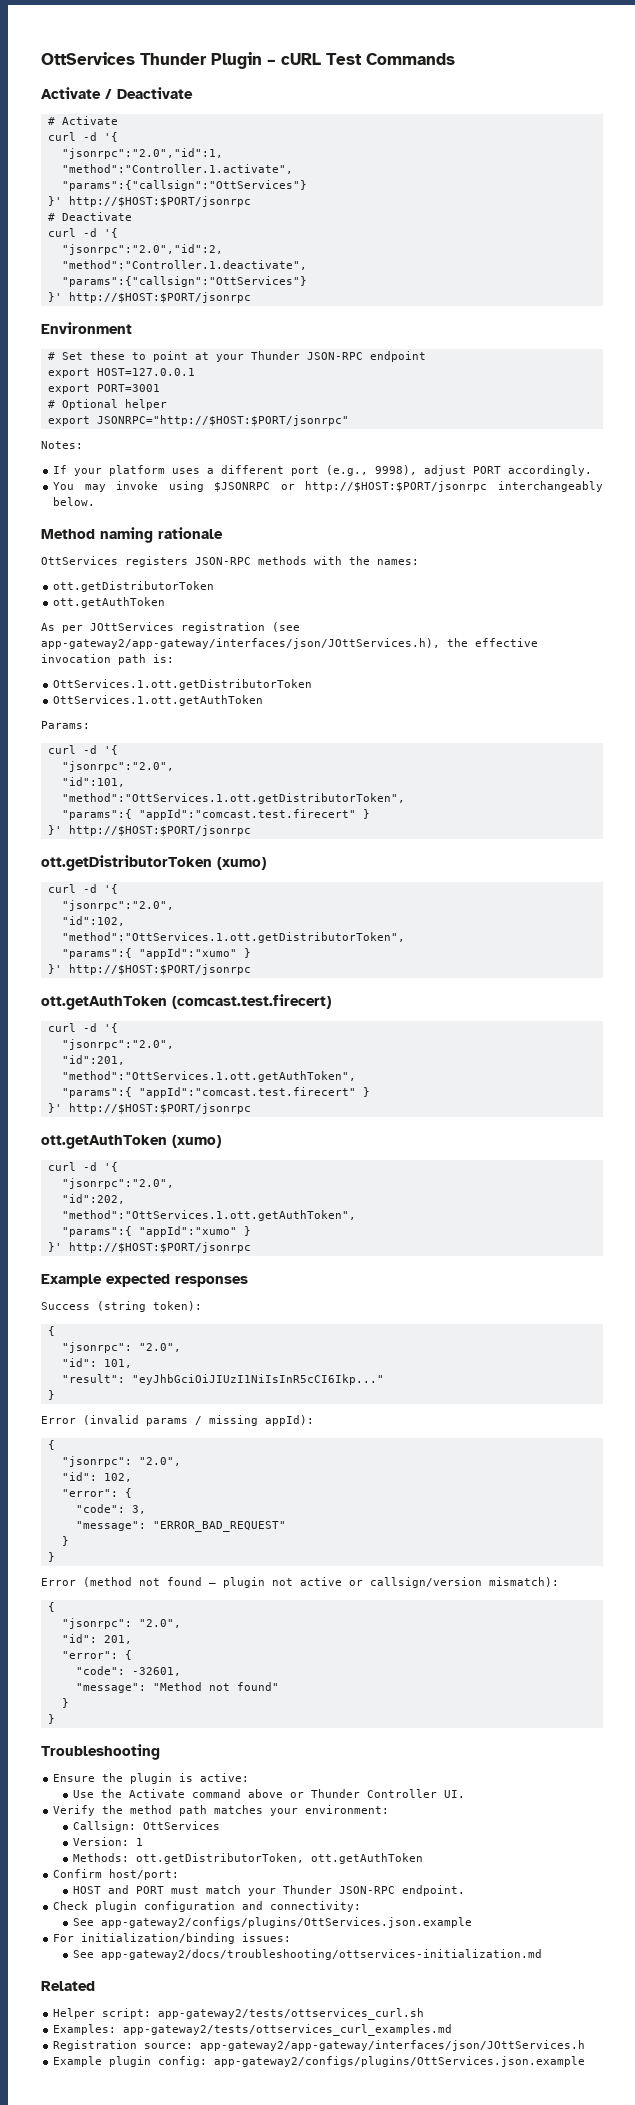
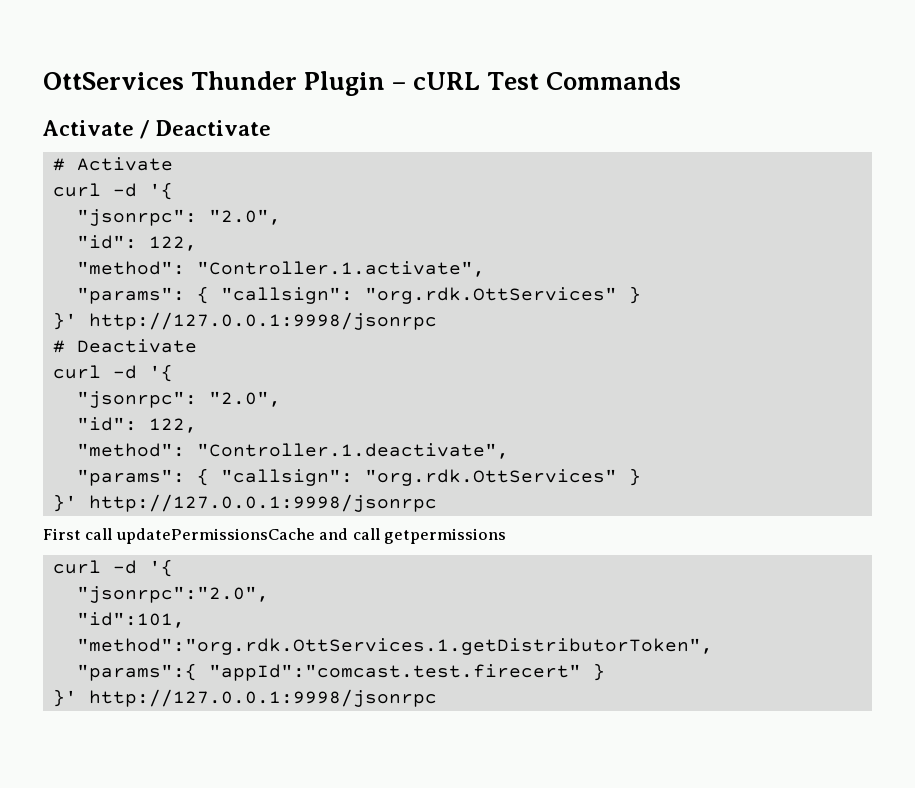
  # Activate
  curl -d '{
- "jsonrpc":"2.0","id":1,
- "method":"Controller.1.activate",
- "params":{"callsign":"OttServices"}
- }' http://$HOST:$PORT/jsonrpc
+ "jsonrpc": "2.0",
+ "id": 122,
+ "method": "Controller.1.activate",
+ "params": { "callsign": "org.rdk.OttServices" }
+ }' http://127.0.0.1:9998/jsonrpc
  # Deactivate
  curl -d '{
- "jsonrpc":"2.0","id":2,
- "method":"Controller.1.deactivate",
- "params":{"callsign":"OttServices"}
- }' http://$HOST:$PORT/jsonrpc
- Environment
- # Set these to point at your Thunder JSON-RPC endpoint
- export HOST=127.0.0.1
- export PORT=3001
- # Optional helper
- export JSONRPC="http://$HOST:$PORT/jsonrpc"
- Notes:
- If your platform uses a different port (e.g., 9998), adjust PORT accordingly.
- You may invoke using $JSONRPC or http://$HOST:$PORT/jsonrpc interchangeably below.
- Method naming rationale
- OttServices registers JSON-RPC methods with the names:
- ott.getDistributorToken
- ott.getAuthToken
- As per JOttServices registration (see app-gateway2/app-gateway/interfaces/json/JOttServices.h), the effective invocation path is:
- OttServices.1.ott.getDistributorToken
- OttServices.1.ott.getAuthToken
- Params:
+ "jsonrpc": "2.0",
+ "id": 122,
+ "method": "Controller.1.deactivate",
+ "params": { "callsign": "org.rdk.OttServices" }
+ }' http://127.0.0.1:9998/jsonrpc
+ First call updatePermissionsCache and call getpermissions
  "id":101,
- "method":"OttServices.1.ott.getDistributorToken",
+ "method":"org.rdk.OttServices.1.getDistributorToken",
  "params":{ "appId":"comcast.test.firecert" }
- }' http://$HOST:$PORT/jsonrpc
- ott.getDistributorToken (xumo)
- curl -d '{
- "jsonrpc":"2.0",
- "id":102,
- "method":"OttServices.1.ott.getDistributorToken",
- "params":{ "appId":"xumo" }
- }' http://$HOST:$PORT/jsonrpc
- ott.getAuthToken (comcast.test.firecert)
- curl -d '{
- "jsonrpc":"2.0",
- "id":201,
- "method":"OttServices.1.ott.getAuthToken",
- "params":{ "appId":"comcast.test.firecert" }
- }' http://$HOST:$PORT/jsonrpc
- ott.getAuthToken (xumo)
- curl -d '{
- "jsonrpc":"2.0",
- "id":202,
- "method":"OttServices.1.ott.getAuthToken",
- "params":{ "appId":"xumo" }
- }' http://$HOST:$PORT/jsonrpc
- Example expected responses
- Success (string token):
- {
- "jsonrpc": "2.0",
- "id": 101,
- "result": "eyJhbGciOiJIUzI1NiIsInR5cCI6Ikp..."
- }
- Error (invalid params / missing appId):
- {
- "jsonrpc": "2.0",
- "id": 102,
- "error": {
- "code": 3,
- "message": "ERROR_BAD_REQUEST"
- }
- }
- Error (method not found – plugin not active or callsign/version mismatch):
- {
- "jsonrpc": "2.0",
- "id": 201,
- "error": {
- "code": -32601,
- "message": "Method not found"
- }
- }
- Troubleshooting
- Ensure the plugin is active:
- Use the Activate command above or Thunder Controller UI.
- Verify the method path matches your environment:
- Callsign: OttServices
- Version: 1
- Methods: ott.getDistributorToken, ott.getAuthToken
- Confirm host/port:
- HOST and PORT must match your Thunder JSON-RPC endpoint.
- Check plugin configuration and connectivity:
- See app-gateway2/configs/plugins/OttServices.json.example
- For initialization/binding issues:
- See app-gateway2/docs/troubleshooting/ottservices-initialization.md
- Related
- Helper script: app-gateway2/tests/ottservices_curl.sh
- Examples: app-gateway2/tests/ottservices_curl_examples.md
- Registration source: app-gateway2/app-gateway/interfaces/json/JOttServices.h
- Example plugin config: app-gateway2/configs/plugins/OttServices.json.example
+ }' http://127.0.0.1:9998/jsonrpc

